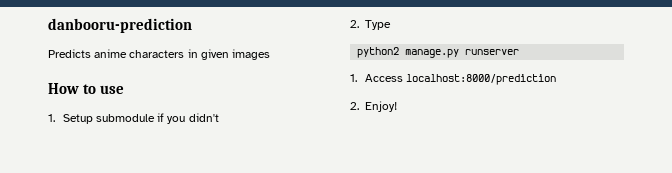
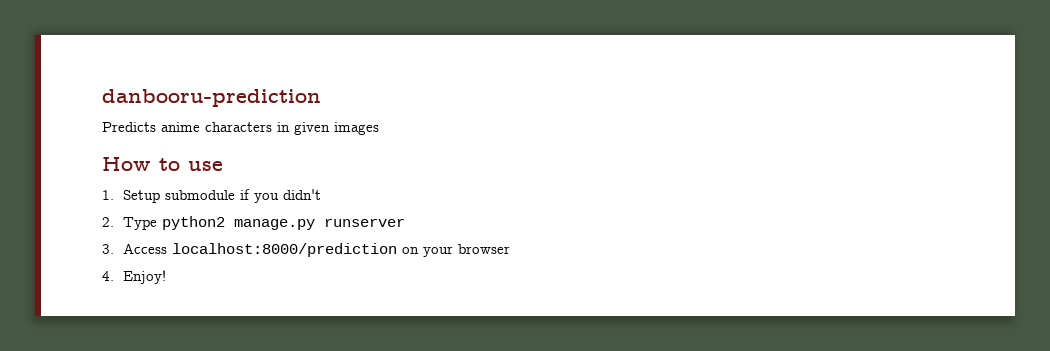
- 2. Type
- python2 manage.py runserver
+ 2. Type python2 manage.py runserver
- 1. Access localhost:8000/prediction
- 2. Enjoy!
+ 3. Access localhost:8000/prediction on your browser
+ 4. Enjoy!

